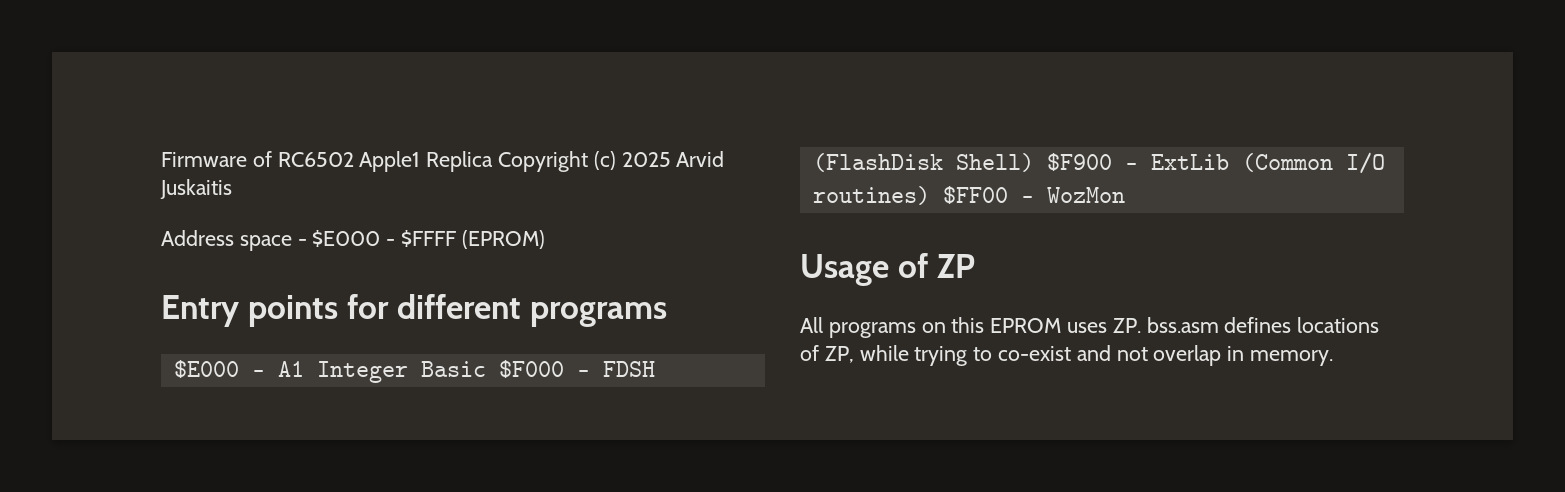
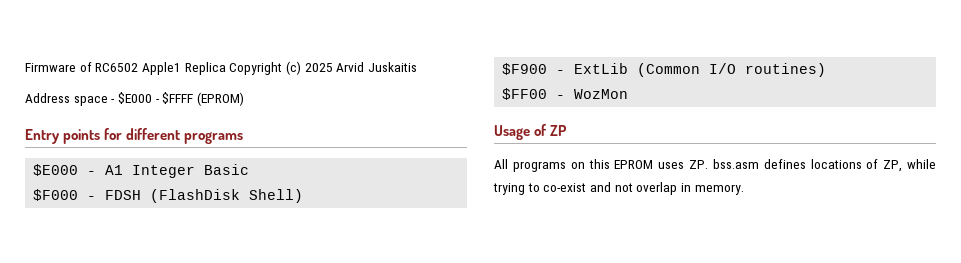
- $E000 - A1 Integer Basic $F000 - FDSH (FlashDisk Shell) $F900 - ExtLib (Common I/O routines) $FF00 - WozMon
+ $E000 - A1 Integer Basic
+ $F000 - FDSH (FlashDisk Shell)
+ $F900 - ExtLib (Common I/O routines)
+ $FF00 - WozMon

